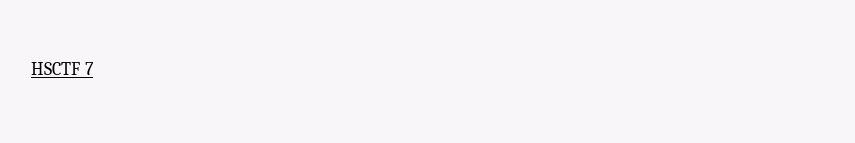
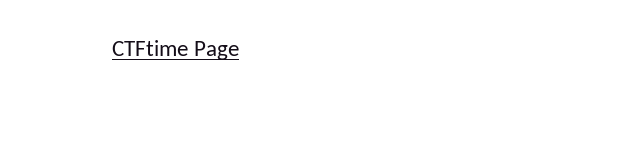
- HSCTF 7
+ CTFtime Page

